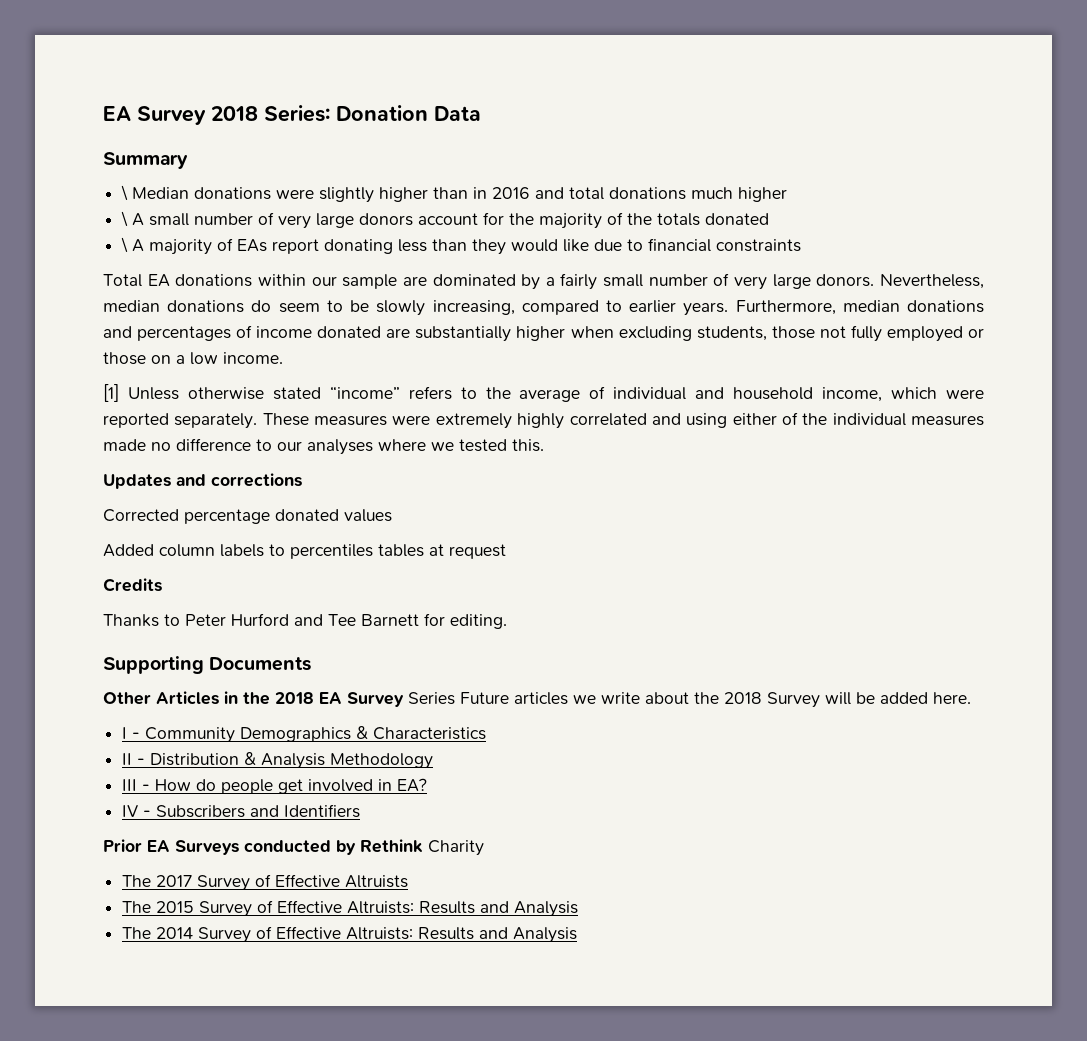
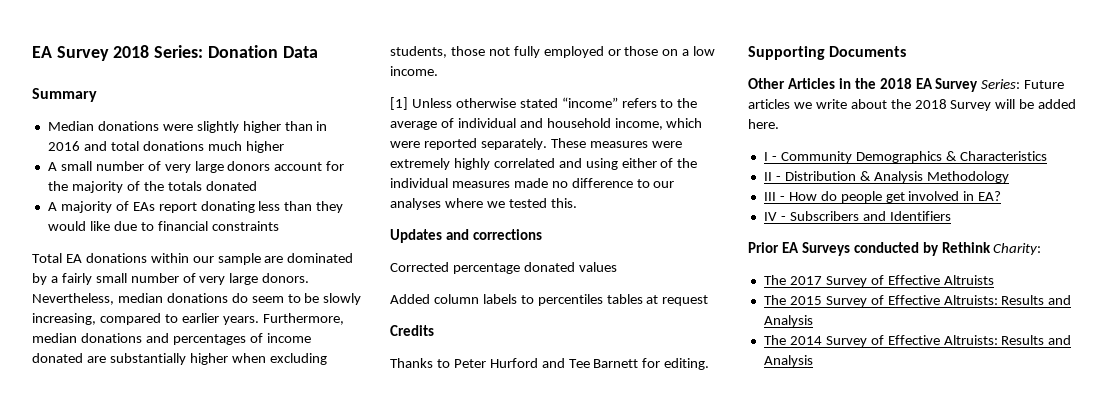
- \ Median donations were slightly higher than in 2016 and total donations much higher
+ Median donations were slightly higher than in 2016 and total donations much higher
- \ A small number of very large donors account for the majority of the totals donated
+ A small number of very large donors account for the majority of the totals donated
- \ A majority of EAs report donating less than they would like due to financial constraints
+ A majority of EAs report donating less than they would like due to financial constraints
- Other Articles in the 2018 EA Survey Series Future articles we write about the 2018 Survey will be added here.
+ Other Articles in the 2018 EA Survey Series: Future articles we write about the 2018 Survey will be added here.
- Prior EA Surveys conducted by Rethink Charity
+ Prior EA Surveys conducted by Rethink Charity:

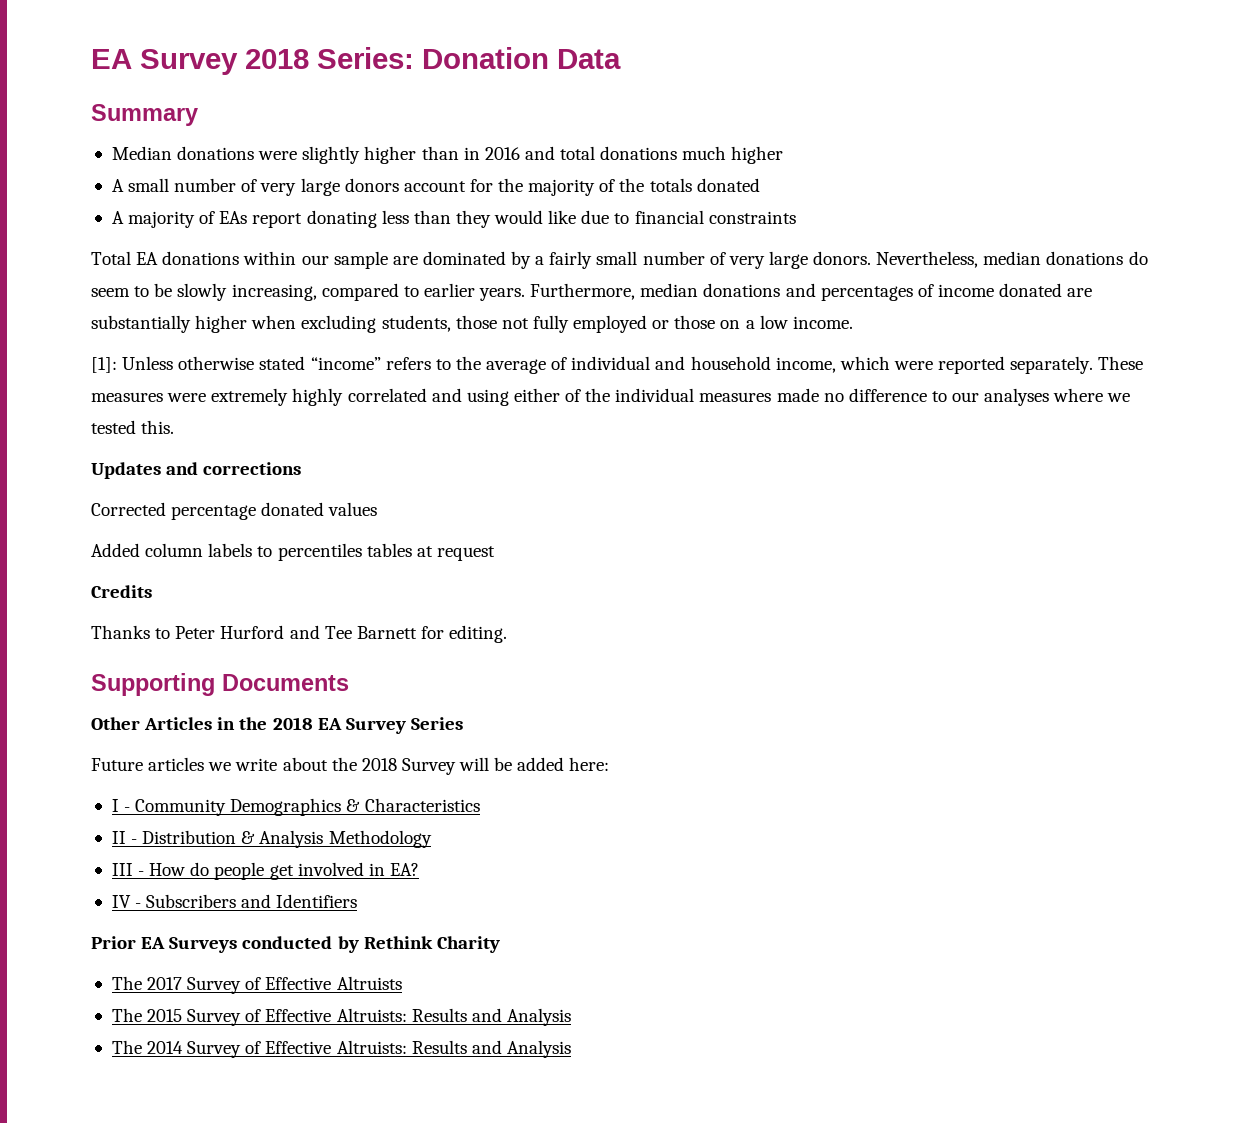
- [1] Unless otherwise stated “income” refers to the average of individual and household income, which were reported separately.
+ [1]: Unless otherwise stated “income” refers to the average of individual and household income, which were reported separately.
- Other Articles in the 2018 EA Survey Series: Future articles we write about the 2018 Survey will be added here.
+ Other Articles in the 2018 EA Survey Series
+ Future articles we write about the 2018 Survey will be added here:
- Prior EA Surveys conducted by Rethink Charity:
+ Prior EA Surveys conducted by Rethink Charity

